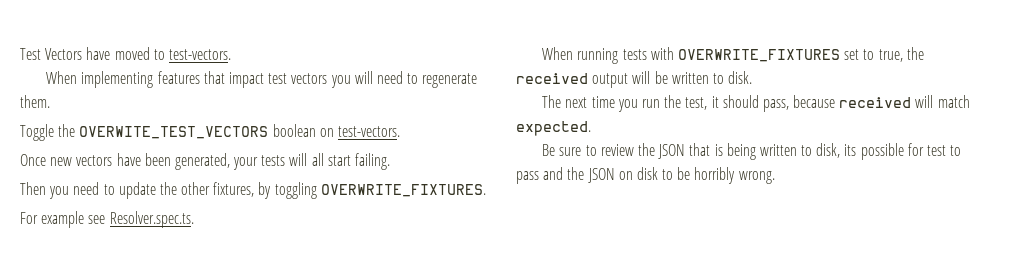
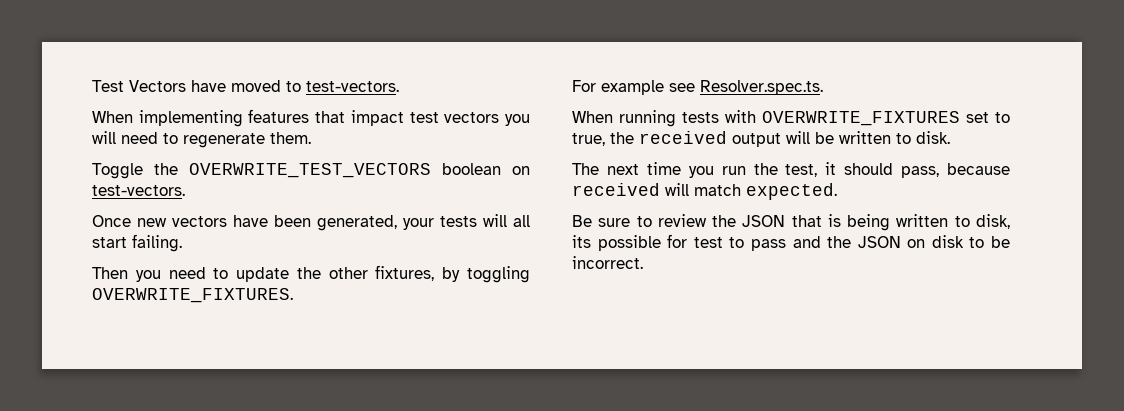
- Toggle the OVERWITE_TEST_VECTORS boolean on test-vectors.
+ Toggle the OVERWRITE_TEST_VECTORS boolean on test-vectors.
- Be sure to review the JSON that is being written to disk, its possible for test to pass and the JSON on disk to be horribly wrong.
+ Be sure to review the JSON that is being written to disk, its possible for test to pass and the JSON on disk to be incorrect.

